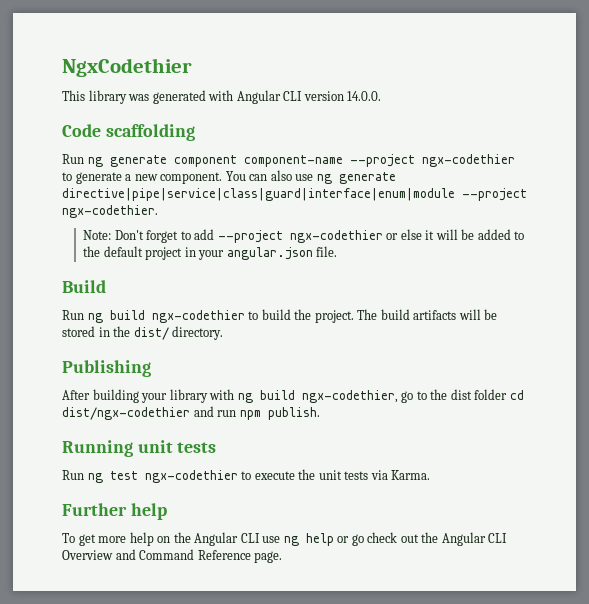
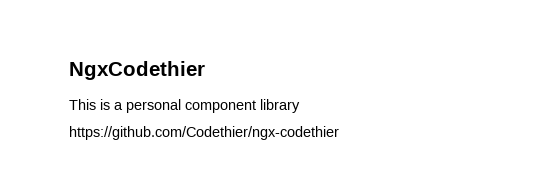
- This library was generated with Angular CLI version 14.0.0.
- Code scaffolding
- Run ng generate component component-name --project ngx-codethier to generate a new component. You can also use ng generate directive|pipe|service|class|guard|interface|enum|module --project ngx-codethier.
- Note: Don't forget to add --project ngx-codethier or else it will be added to the default project in your angular.json file.
- Build
- Run ng build ngx-codethier to build the project. The build artifacts will be stored in the dist/ directory.
- Publishing
- After building your library with ng build ngx-codethier, go to the dist folder cd dist/ngx-codethier and run npm publish.
- Running unit tests
- Run ng test ngx-codethier to execute the unit tests via Karma.
- Further help
- To get more help on the Angular CLI use ng help or go check out the Angular CLI Overview and Command Reference page.
+ This is a personal component library
+ https://github.com/Codethier/ngx-codethier

